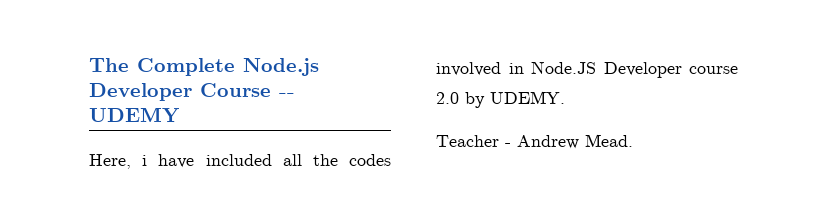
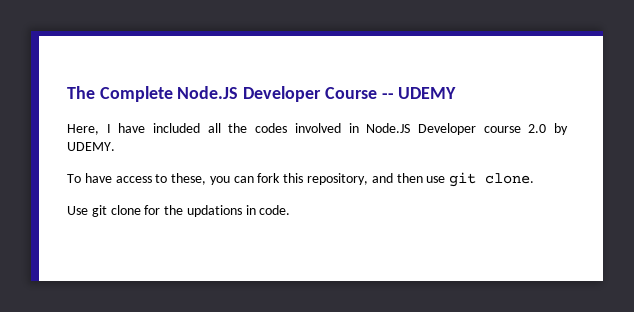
- The Complete Node.js Developer Course -- UDEMY
+ The Complete Node.JS Developer Course -- UDEMY
- Here, i have included all the codes involved in Node.JS Developer course 2.0 by UDEMY.
+ Here, I have included all the codes involved in Node.JS Developer course 2.0 by UDEMY.
- Teacher - Andrew Mead.
+ To have access to these, you can fork this repository, and then use git clone.
+ Use git clone for the updations in code.

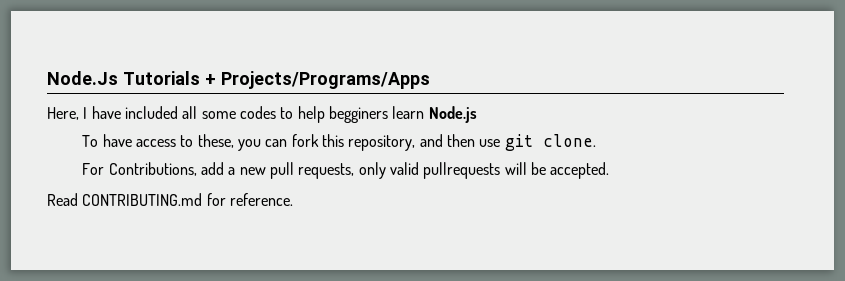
- The Complete Node.JS Developer Course -- UDEMY
+ Node.Js Tutorials + Projects/Programs/Apps
- Here, I have included all the codes involved in Node.JS Developer course 2.0 by UDEMY.
+ Here, I have included all some codes to help begginers learn Node.js
- Use git clone for the updations in code.
+ For Contributions, add a new pull requests, only valid pullrequests will be accepted.
+ Read CONTRIBUTING.md for reference.

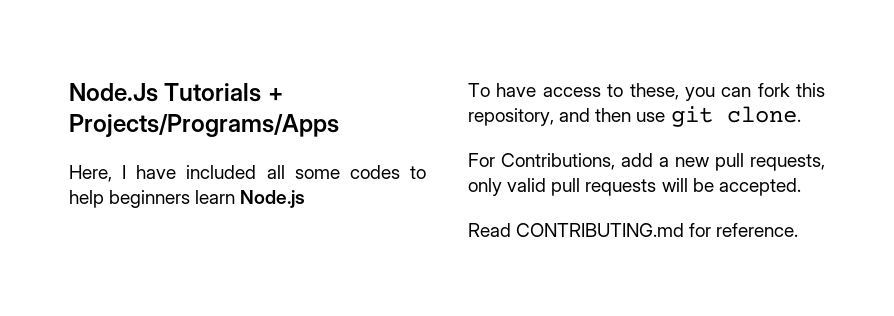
- Here, I have included all some codes to help begginers learn Node.js
+ Here, I have included all some codes to help beginners learn Node.js
- For Contributions, add a new pull requests, only valid pullrequests will be accepted.
+ For Contributions, add a new pull requests, only valid pull requests will be accepted.

